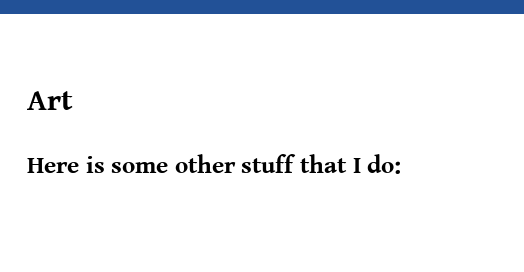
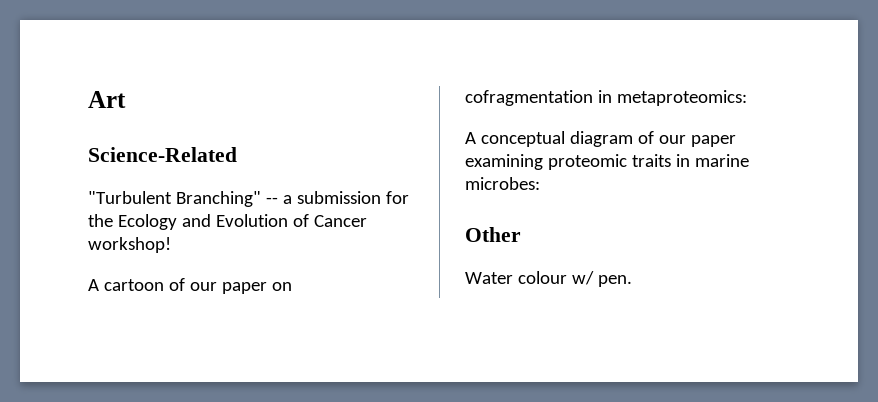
- Here is some other stuff that I do:
+ Science-Related
+ "Turbulent Branching" -- a submission for the Ecology and Evolution of Cancer workshop!
+ A cartoon of our paper on cofragmentation in metaproteomics:
+ A conceptual diagram of our paper examining proteomic traits in marine microbes:
+ Other
+ Water colour w/ pen.

